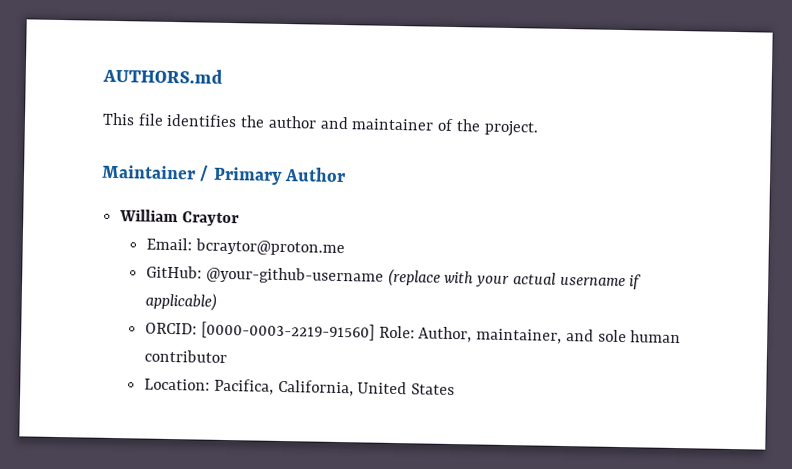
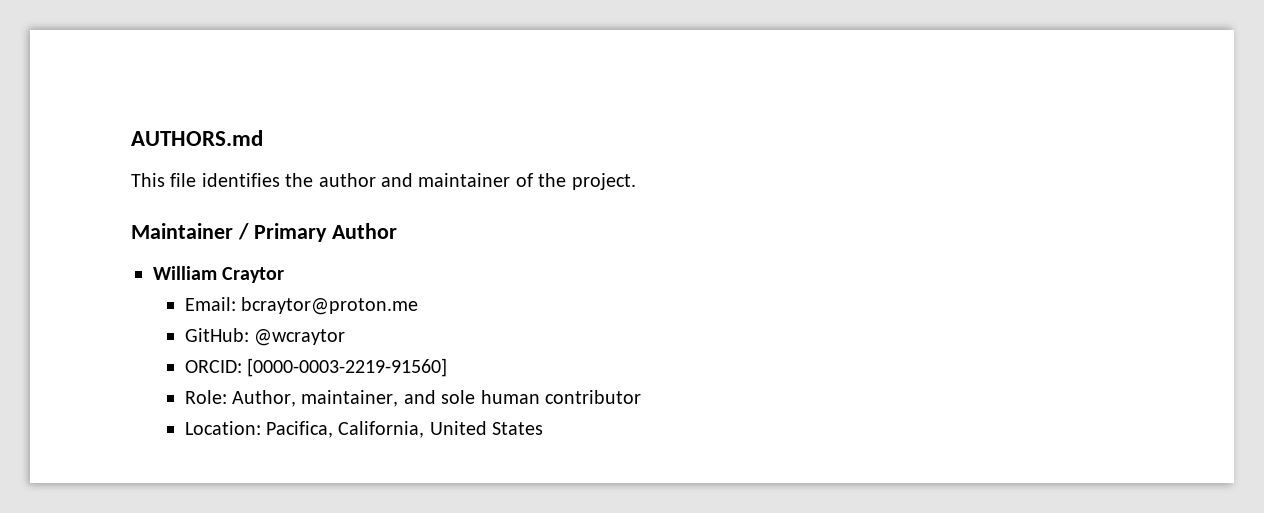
- GitHub: @your-github-username (replace with your actual username if applicable)
+ GitHub: @wcraytor
- ORCID: [0000-0003-2219-91560] Role: Author, maintainer, and sole human contributor
+ ORCID: [0000-0003-2219-91560]
+ Role: Author, maintainer, and sole human contributor

